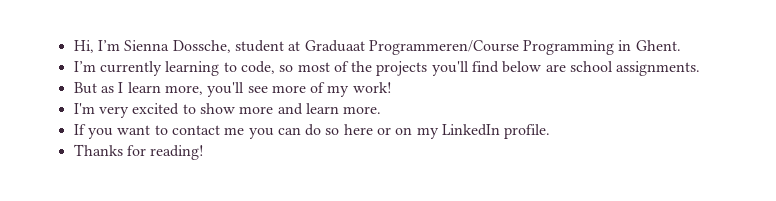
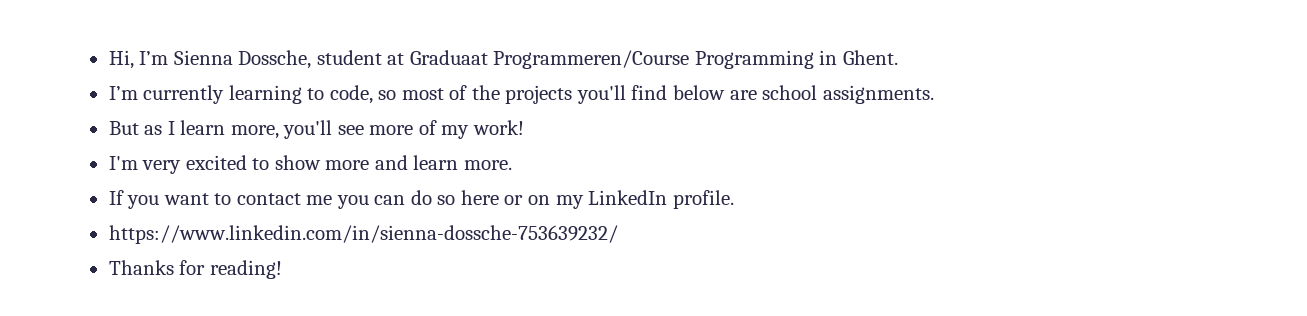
+ https://www.linkedin.com/in/sienna-dossche-753639232/

